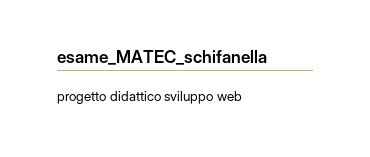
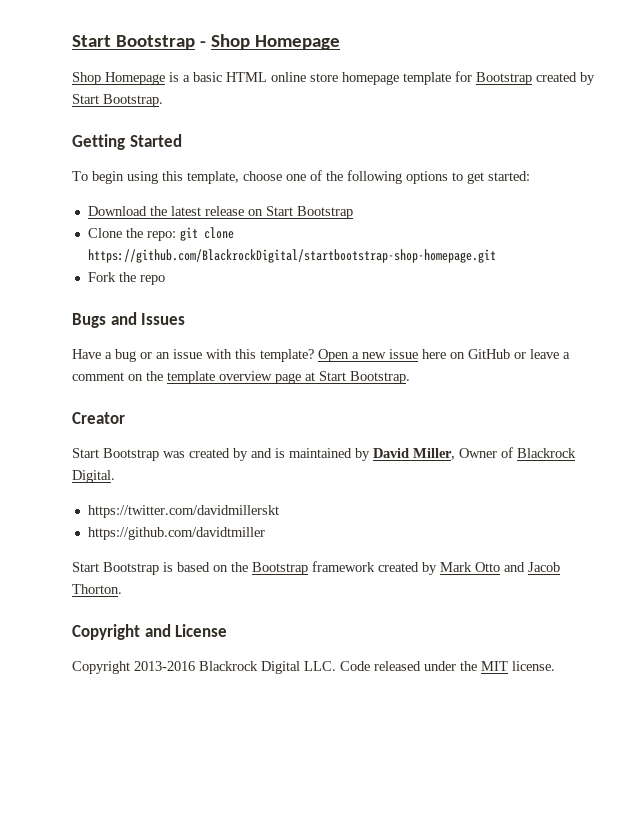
- esame_MATEC_schifanella
- progetto didattico sviluppo web
+ Start Bootstrap - Shop Homepage
+ Shop Homepage is a basic HTML online store homepage template for Bootstrap created by Start Bootstrap.
+ Getting Started
+ To begin using this template, choose one of the following options to get started:
+ Download the latest release on Start Bootstrap
+ Clone the repo: git clone https://github.com/BlackrockDigital/startbootstrap-shop-homepage.git
+ Fork the repo
+ Bugs and Issues
+ Have a bug or an issue with this template? Open a new issue here on GitHub or leave a comment on the template overview page at Start Bootstrap.
+ Creator
+ Start Bootstrap was created by and is maintained by David Miller, Owner of Blackrock Digital.
+ https://twitter.com/davidmillerskt
+ https://github.com/davidtmiller
+ Start Bootstrap is based on the Bootstrap framework created by Mark Otto and Jacob Thorton.
+ Copyright and License
+ Copyright 2013-2016 Blackrock Digital LLC. Code released under the MIT license.

